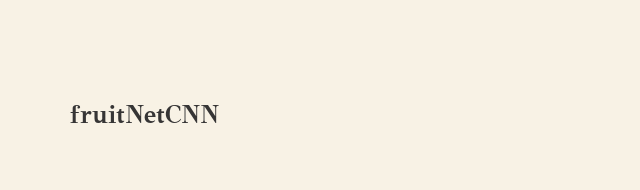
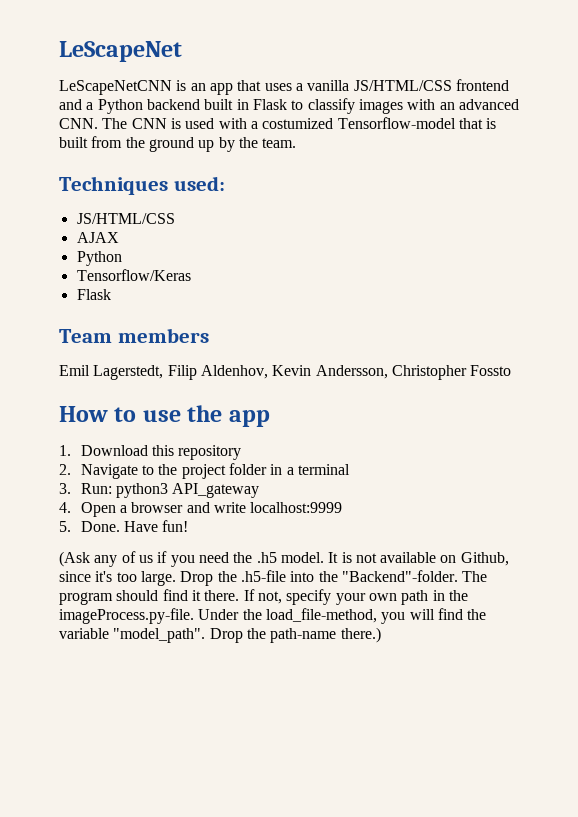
- fruitNetCNN
+ LeScapeNet
+ LeScapeNetCNN is an app that uses a vanilla JS/HTML/CSS frontend and a Python backend built in Flask to classify images with an advanced CNN. The CNN is used with a costumized Tensorflow-model that is built from the ground up by the team.
+ Techniques used:
+ JS/HTML/CSS
+ AJAX
+ Python
+ Tensorflow/Keras
+ Flask
+ Team members
+ Emil Lagerstedt, Filip Aldenhov, Kevin Andersson, Christopher Fossto
+ How to use the app
+ 1. Download this repository
+ 2. Navigate to the project folder in a terminal
+ 3. Run: python3 API_gateway
+ 4. Open a browser and write localhost:9999
+ 5. Done. Have fun!
+ (Ask any of us if you need the .h5 model. It is not available on Github, since it's too large. Drop the .h5-file into the "Backend"-folder. The program should find it there. If not, specify your own path in the imageProcess.py-file. Under the load_file-method, you will find the variable "model_path". Drop the path-name there.)

